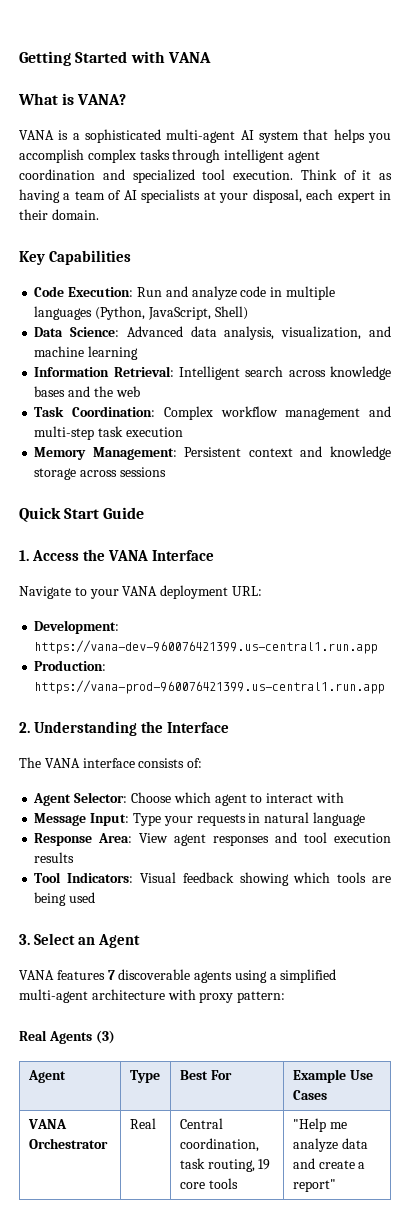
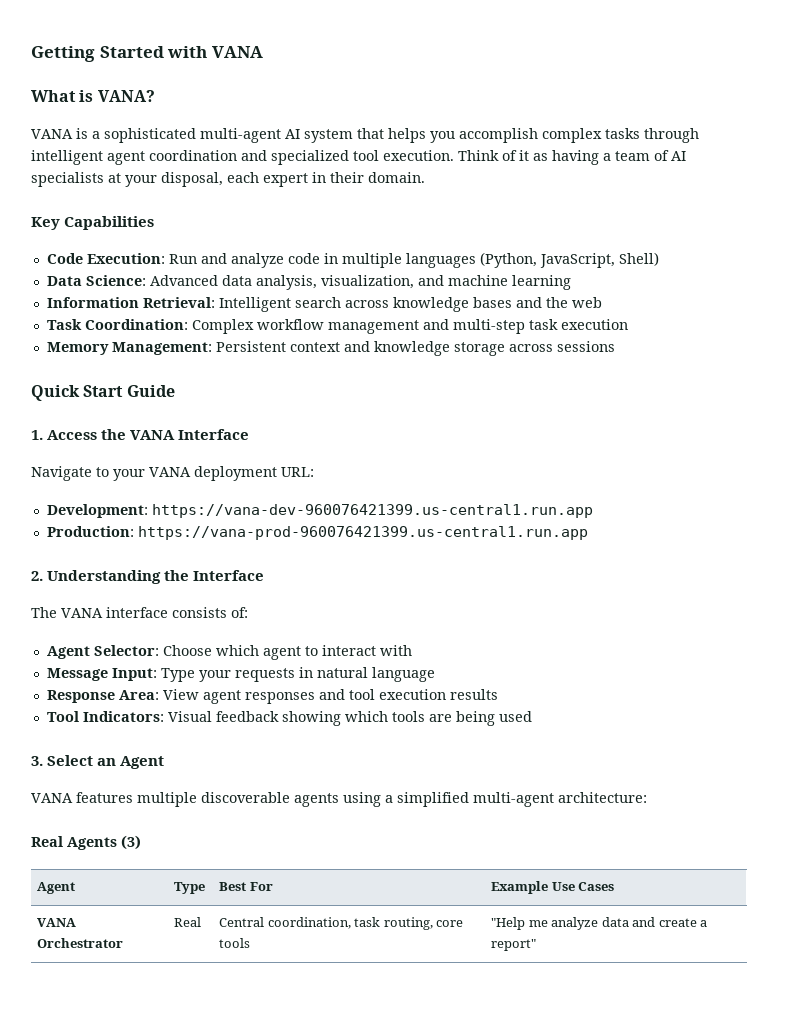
- VANA features 7 discoverable agents using a simplified multi-agent architecture with proxy pattern:
+ VANA features multiple discoverable agents using a simplified multi-agent architecture:
- VANA Orchestrator | Real | Central coordination, task routing, 19 core tools | "Help me analyze data and create a report"
+ VANA Orchestrator | Real | Central coordination, task routing, core tools | "Help me analyze data and create a report"

